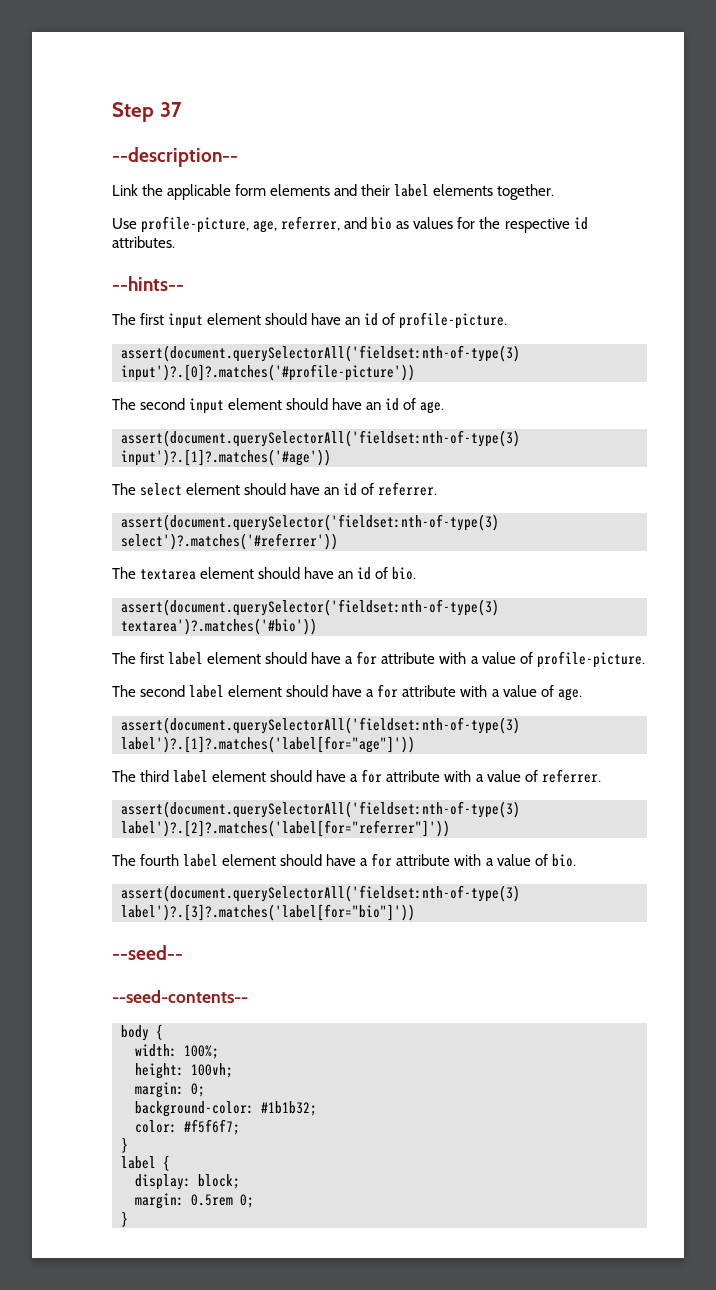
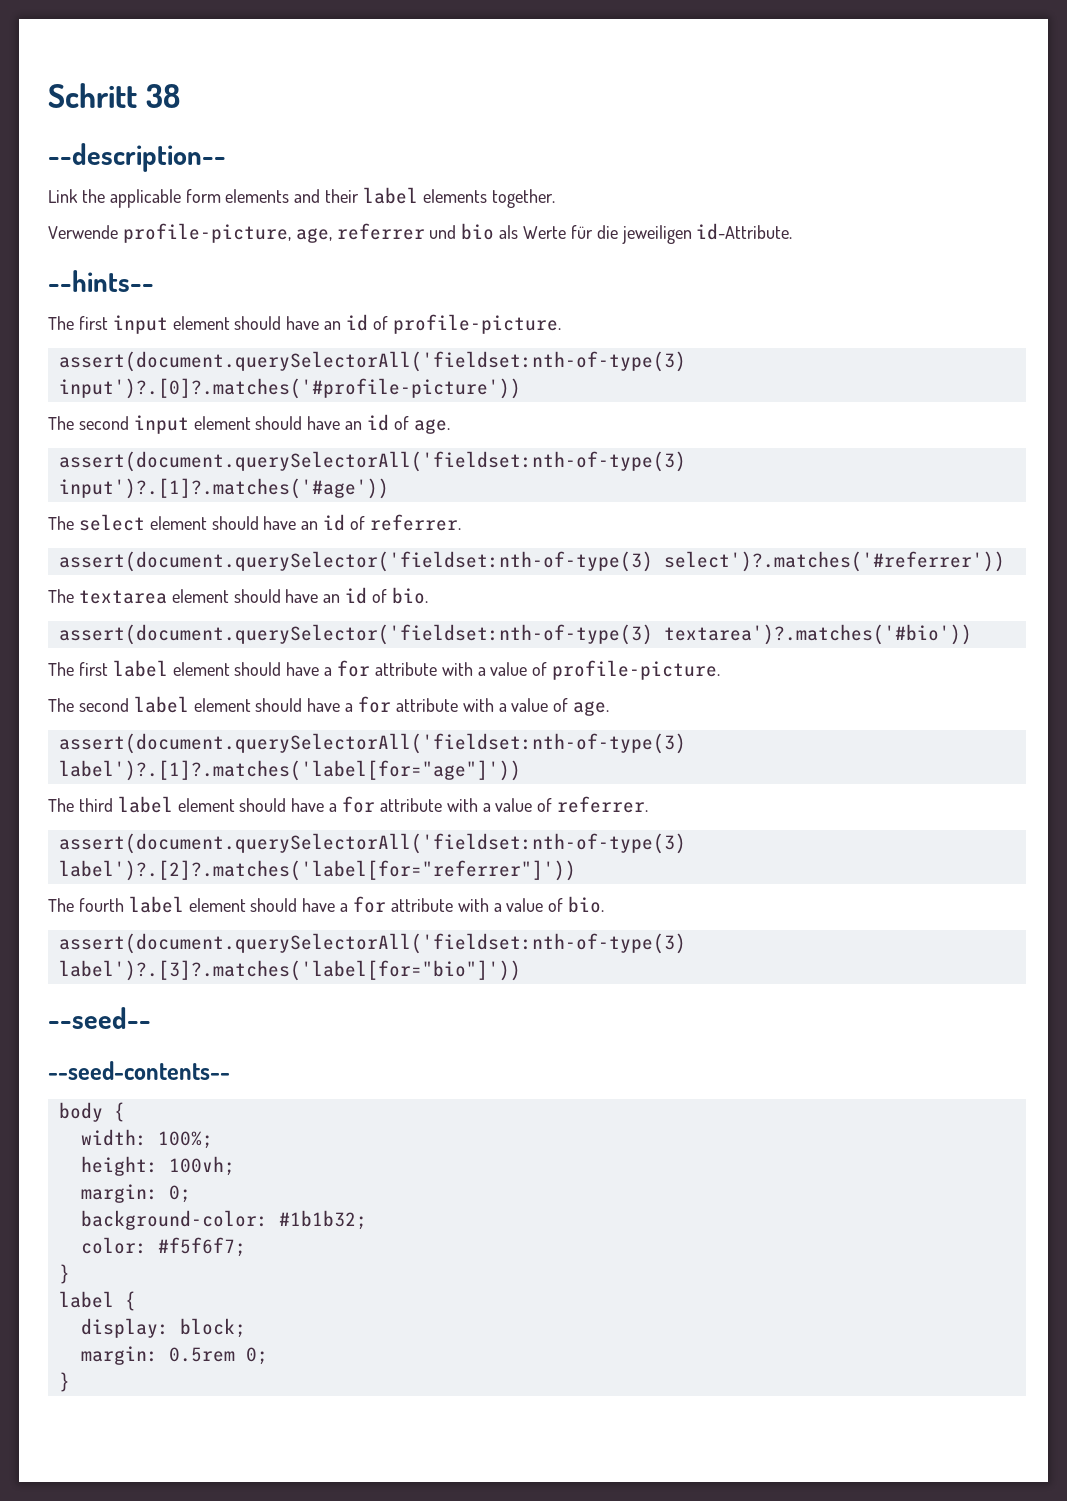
- Step 37
+ Schritt 38
- Use profile-picture, age, referrer, and bio as values for the respective id attributes.
+ Verwende profile-picture, age, referrer und bio als Werte für die jeweiligen id-Attribute.

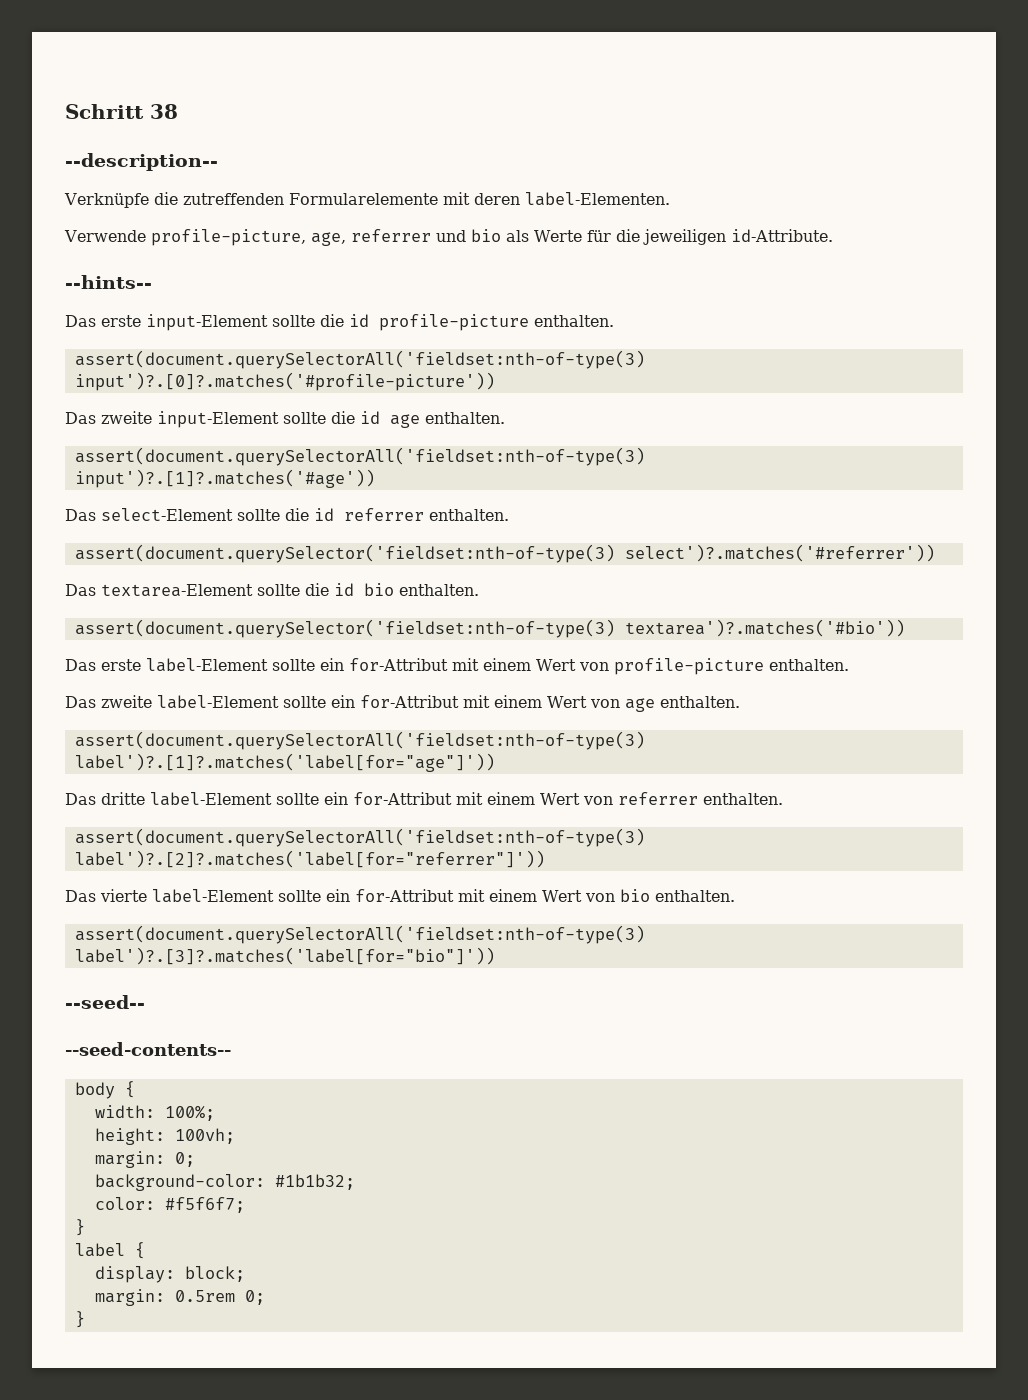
- Link the applicable form elements and their label elements together.
+ Verknüpfe die zutreffenden Formularelemente mit deren label-Elementen.
- The first input element should have an id of profile-picture.
+ Das erste input-Element sollte die id profile-picture enthalten.
  assert(document.querySelectorAll('fieldset:nth-of-type(3) input')?.[0]?.matches('#profile-picture'))
- The second input element should have an id of age.
+ Das zweite input-Element sollte die id age enthalten.
  assert(document.querySelectorAll('fieldset:nth-of-type(3) input')?.[1]?.matches('#age'))
- The select element should have an id of referrer.
+ Das select-Element sollte die id referrer enthalten.
  assert(document.querySelector('fieldset:nth-of-type(3) select')?.matches('#referrer'))
- The textarea element should have an id of bio.
+ Das textarea-Element sollte die id bio enthalten.
  assert(document.querySelector('fieldset:nth-of-type(3) textarea')?.matches('#bio'))
- The first label element should have a for attribute with a value of profile-picture.
- The second label element should have a for attribute with a value of age.
+ Das erste label-Element sollte ein for-Attribut mit einem Wert von profile-picture enthalten.
+ Das zweite label-Element sollte ein for-Attribut mit einem Wert von age enthalten.
  assert(document.querySelectorAll('fieldset:nth-of-type(3) label')?.[1]?.matches('label[for="age"]'))
- The third label element should have a for attribute with a value of referrer.
+ Das dritte label-Element sollte ein for-Attribut mit einem Wert von referrer enthalten.
  assert(document.querySelectorAll('fieldset:nth-of-type(3) label')?.[2]?.matches('label[for="referrer"]'))
- The fourth label element should have a for attribute with a value of bio.
+ Das vierte label-Element sollte ein for-Attribut mit einem Wert von bio enthalten.

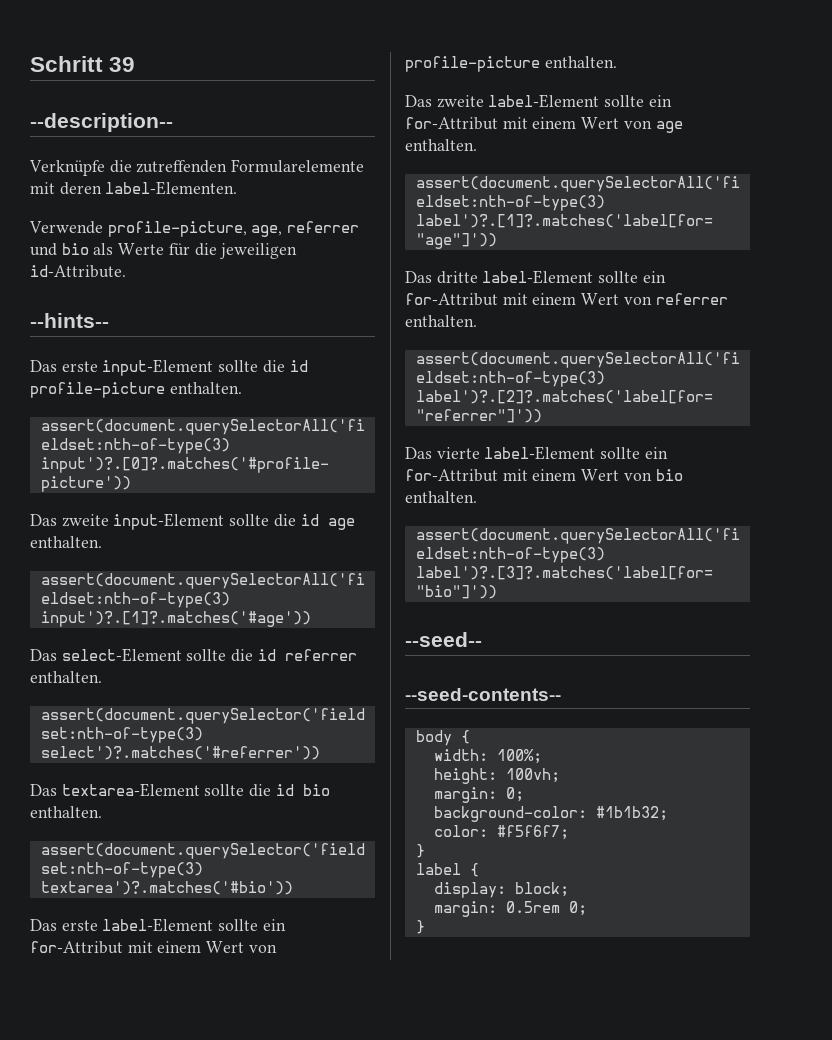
- Schritt 38
+ Schritt 39

